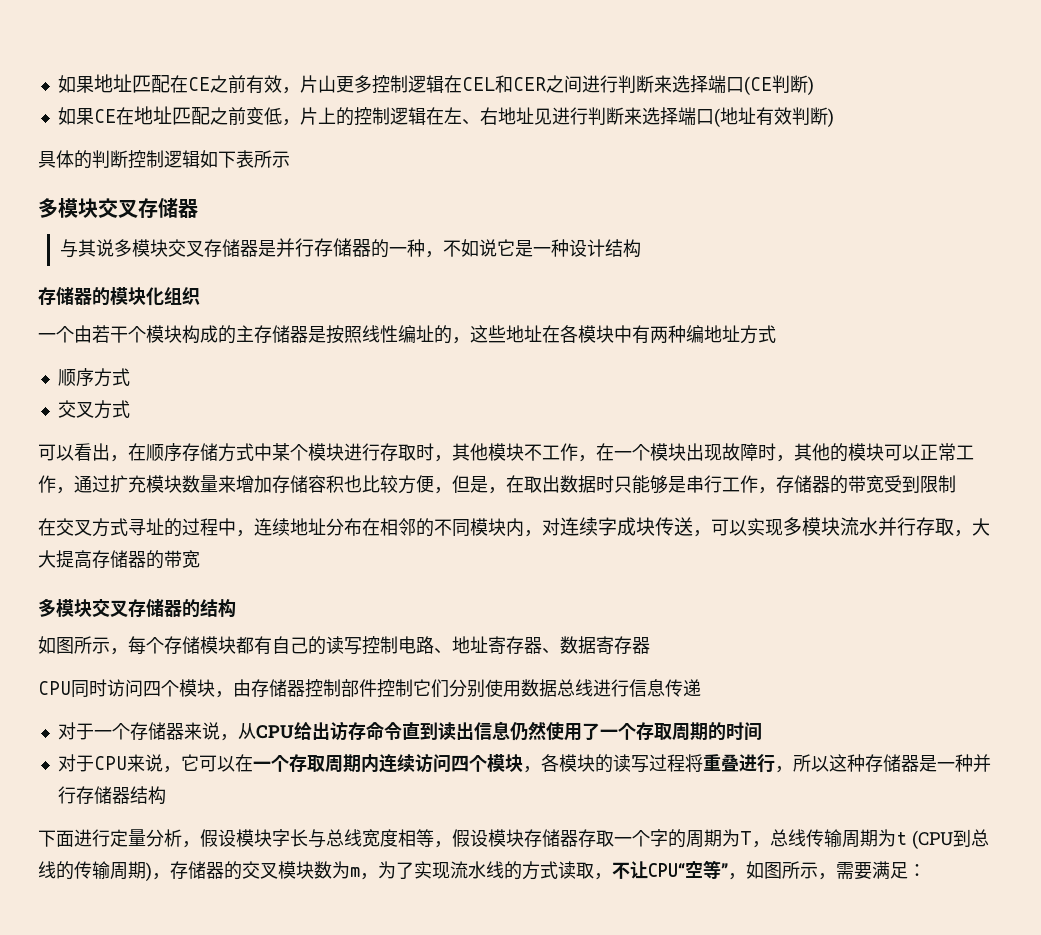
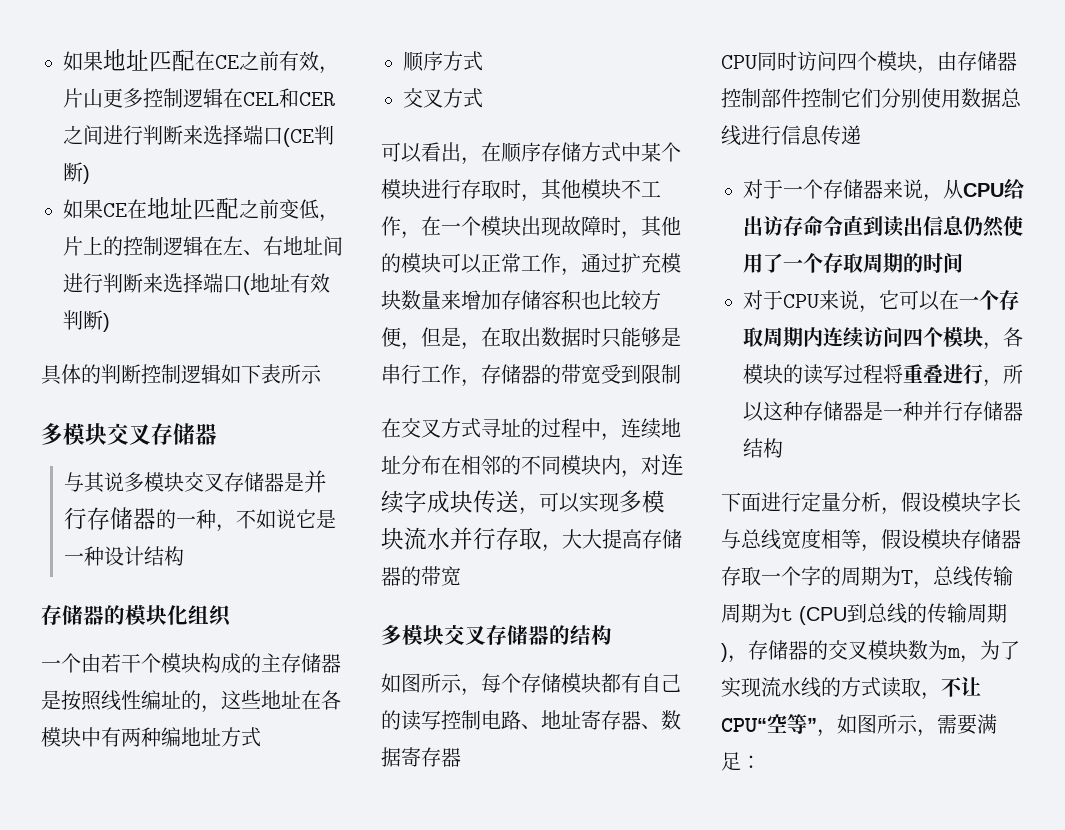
- 如果CE在地址匹配之前变低，片上的控制逻辑在左、右地址见进行判断来选择端口(地址有效判断)
+ 如果CE在地址匹配之前变低，片上的控制逻辑在左、右地址间进行判断来选择端口(地址有效判断)

